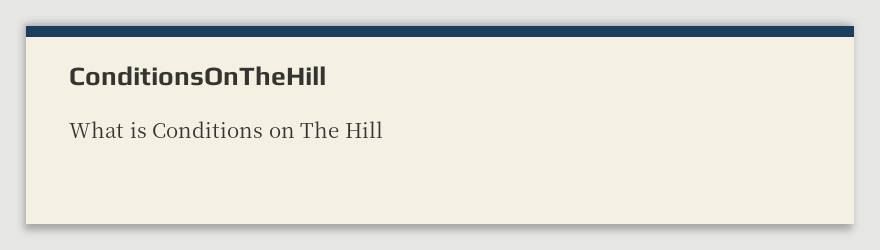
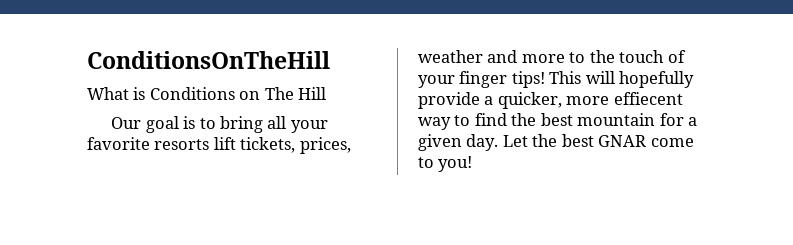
+ Our goal is to bring all your favorite resorts lift tickets, prices, weather and more to the touch of your finger tips! This will hopefully provide a quicker, more effiecent way to find the best mountain for a given day. Let the best GNAR come to you!

